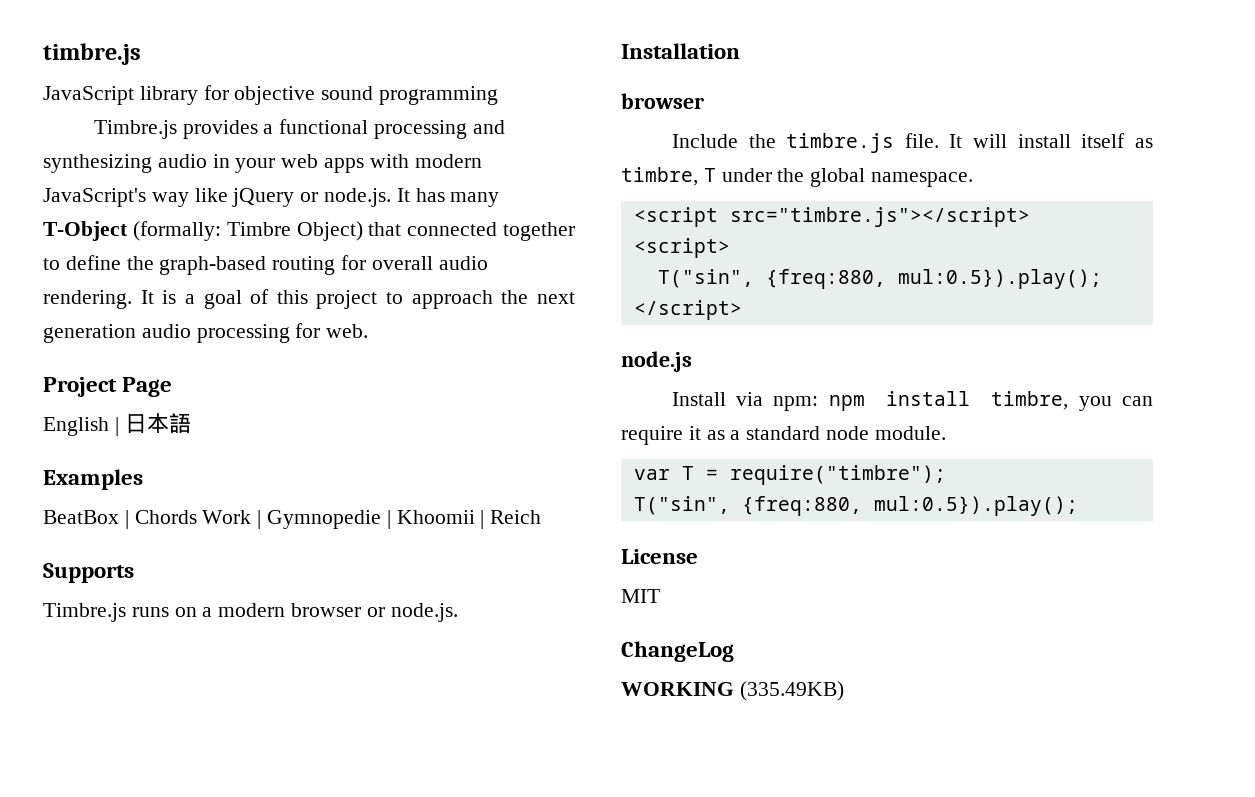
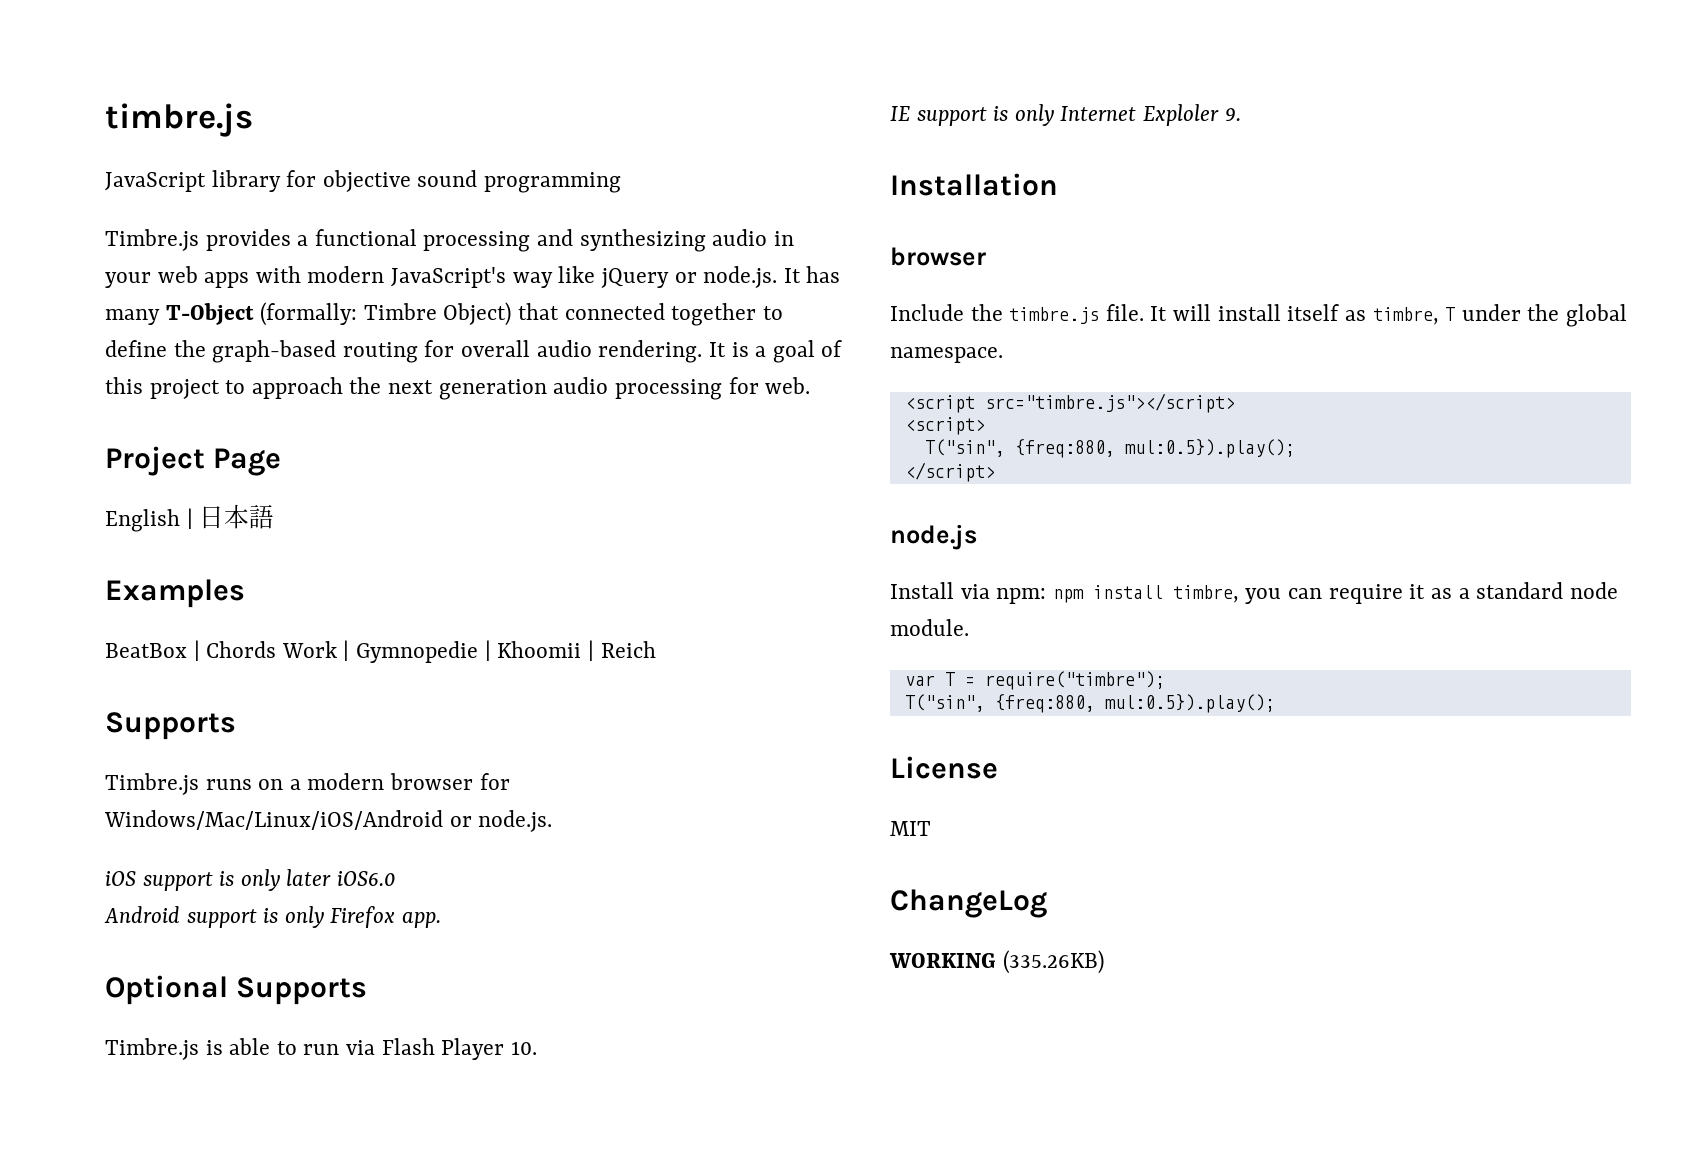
- Timbre.js runs on a modern browser or node.js.
+ Timbre.js runs on a modern browser for Windows/Mac/Linux/iOS/Android or node.js.
+ iOS support is only later iOS6.0
+ Android support is only Firefox app.
+ Optional Supports
+ Timbre.js is able to run via Flash Player 10.
+ IE support is only Internet Exploler 9.
- WORKING (335.49KB)
+ WORKING (335.26KB)

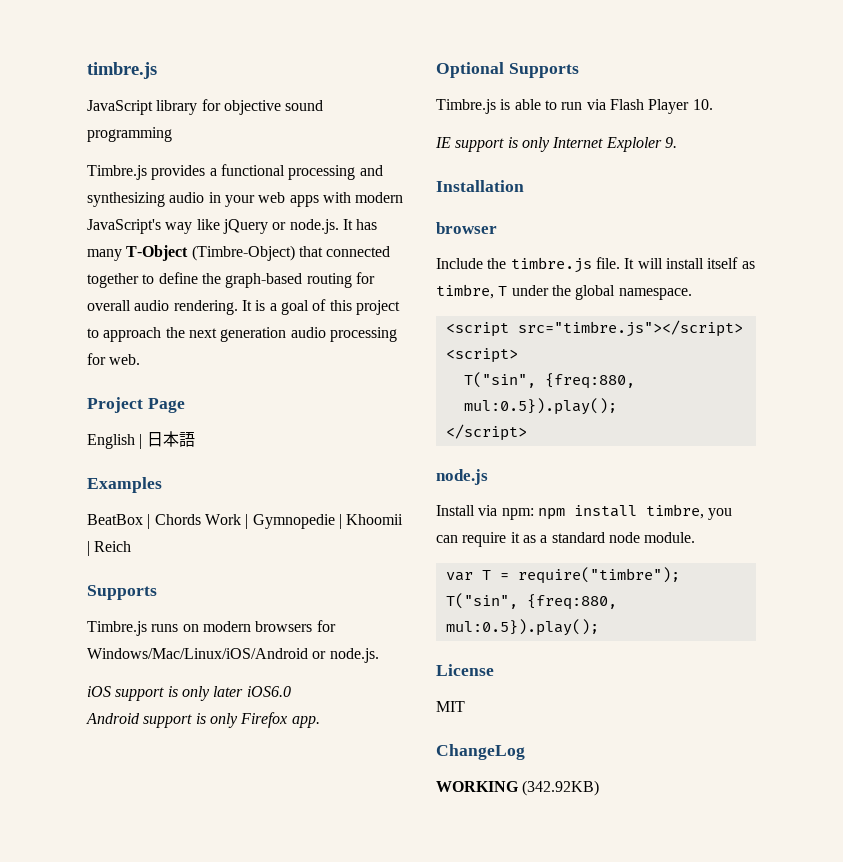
- Timbre.js provides a functional processing and synthesizing audio in your web apps with modern JavaScript's way like jQuery or node.js. It has many T-Object (formally: Timbre Object) that connected together to define the graph-based routing for overall audio rendering.
+ Timbre.js provides a functional processing and synthesizing audio in your web apps with modern JavaScript's way like jQuery or node.js. It has many T-Object (Timbre-Object) that connected together to define the graph-based routing for overall audio rendering.
- Timbre.js runs on a modern browser for Windows/Mac/Linux/iOS/Android or node.js.
+ Timbre.js runs on modern browsers for Windows/Mac/Linux/iOS/Android or node.js.
- WORKING (335.26KB)
+ WORKING (342.92KB)

